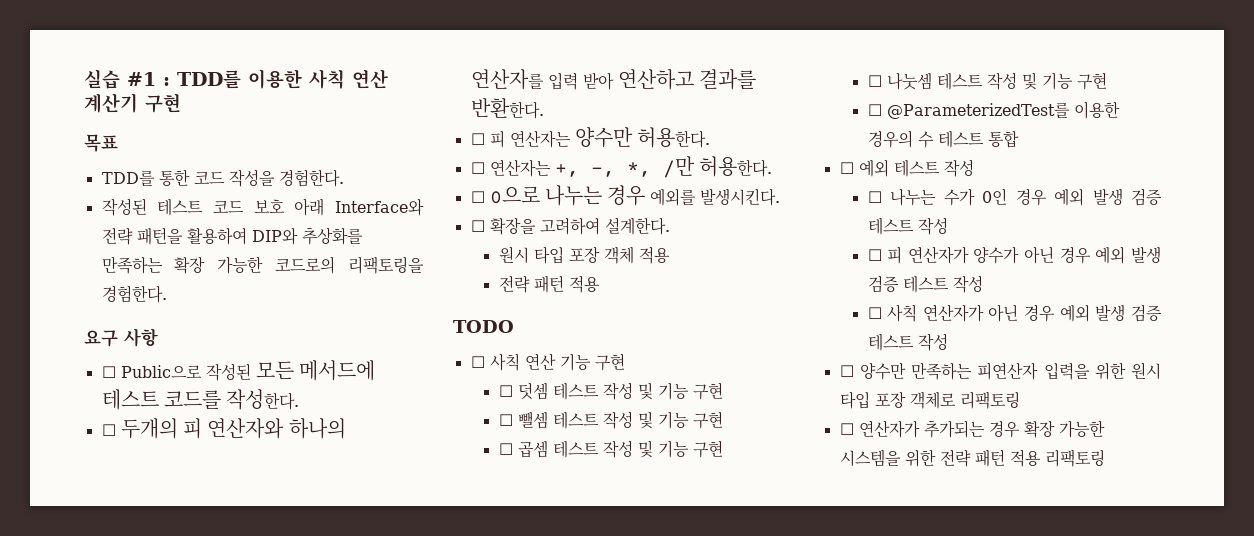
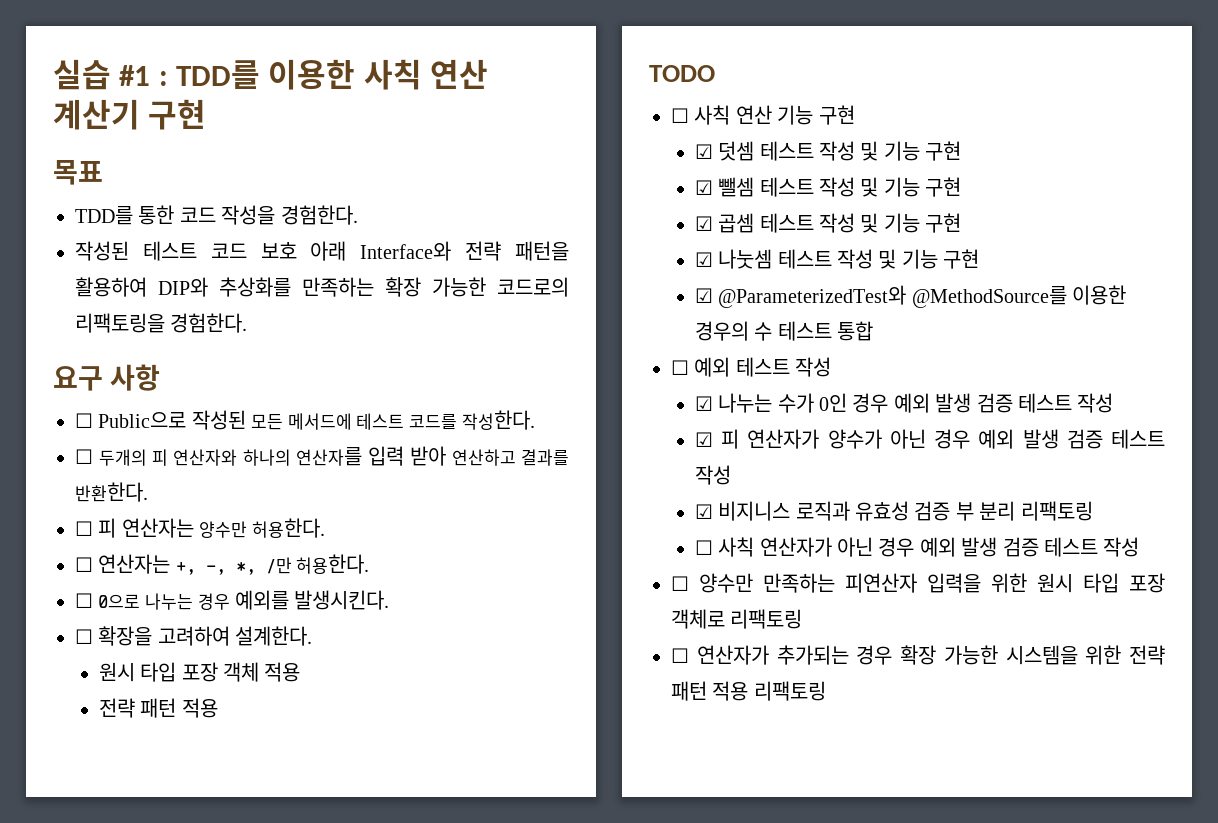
- ☐ 덧셈 테스트 작성 및 기능 구현
+ ☑ 덧셈 테스트 작성 및 기능 구현
- ☐ 뺄셈 테스트 작성 및 기능 구현
+ ☑ 뺄셈 테스트 작성 및 기능 구현
- ☐ 곱셈 테스트 작성 및 기능 구현
+ ☑ 곱셈 테스트 작성 및 기능 구현
- ☐ 나눗셈 테스트 작성 및 기능 구현
+ ☑ 나눗셈 테스트 작성 및 기능 구현
- ☐ @ParameterizedTest를 이용한 경우의 수 테스트 통합
+ ☑ @ParameterizedTest와 @MethodSource를 이용한 경우의 수 테스트 통합
- ☐ 나누는 수가 0인 경우 예외 발생 검증 테스트 작성
+ ☑ 나누는 수가 0인 경우 예외 발생 검증 테스트 작성
- ☐ 피 연산자가 양수가 아닌 경우 예외 발생 검증 테스트 작성
+ ☑ 피 연산자가 양수가 아닌 경우 예외 발생 검증 테스트 작성
+ ☑ 비지니스 로직과 유효성 검증 부 분리 리팩토링

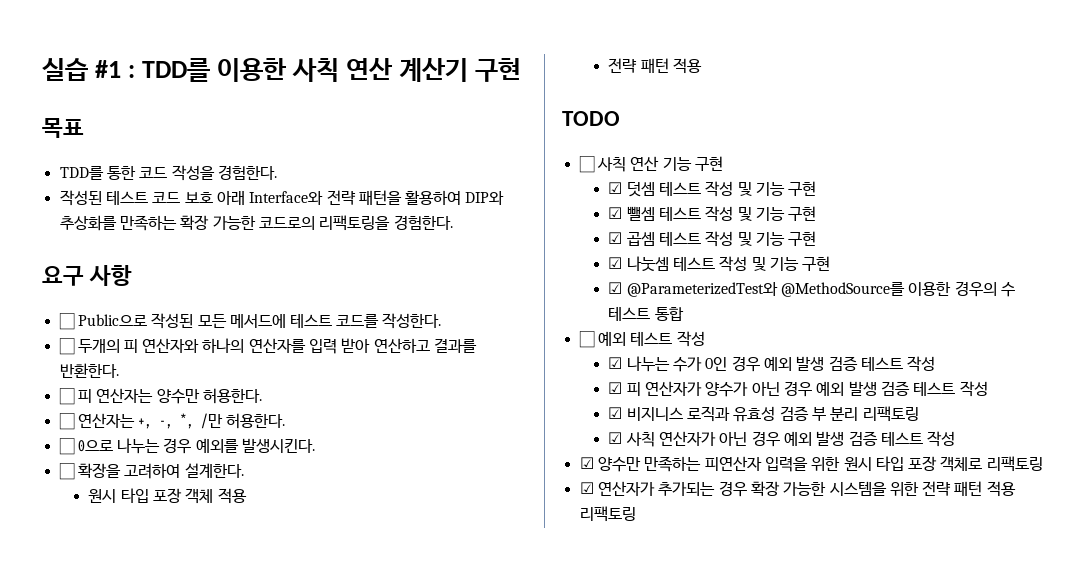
- ☐ 사칙 연산자가 아닌 경우 예외 발생 검증 테스트 작성
+ ☑ 사칙 연산자가 아닌 경우 예외 발생 검증 테스트 작성
- ☐ 양수만 만족하는 피연산자 입력을 위한 원시 타입 포장 객체로 리팩토링
+ ☑ 양수만 만족하는 피연산자 입력을 위한 원시 타입 포장 객체로 리팩토링
- ☐ 연산자가 추가되는 경우 확장 가능한 시스템을 위한 전략 패턴 적용 리팩토링
+ ☑ 연산자가 추가되는 경우 확장 가능한 시스템을 위한 전략 패턴 적용 리팩토링

